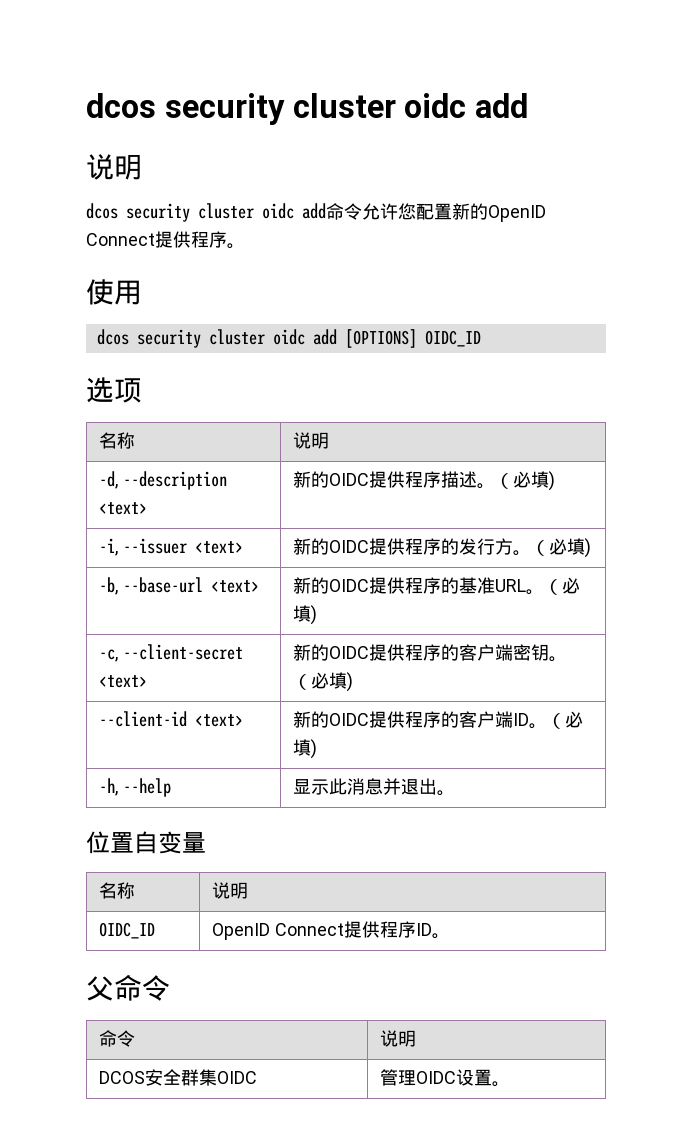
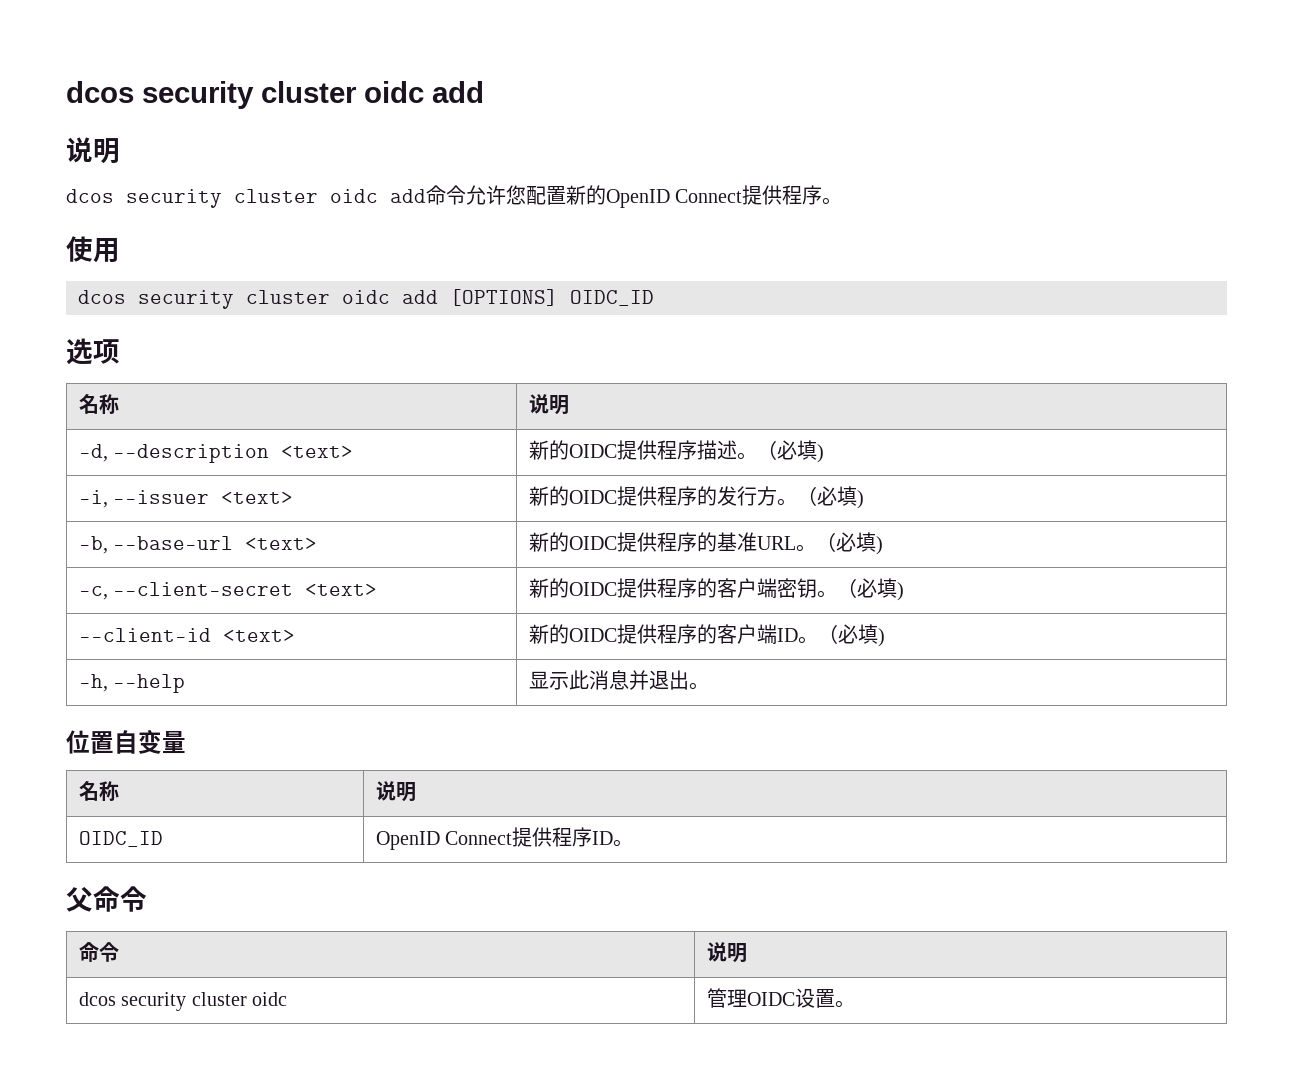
- DCOS安全群集OIDC | 管理OIDC设置。
+ dcos security cluster oidc | 管理OIDC设置。

